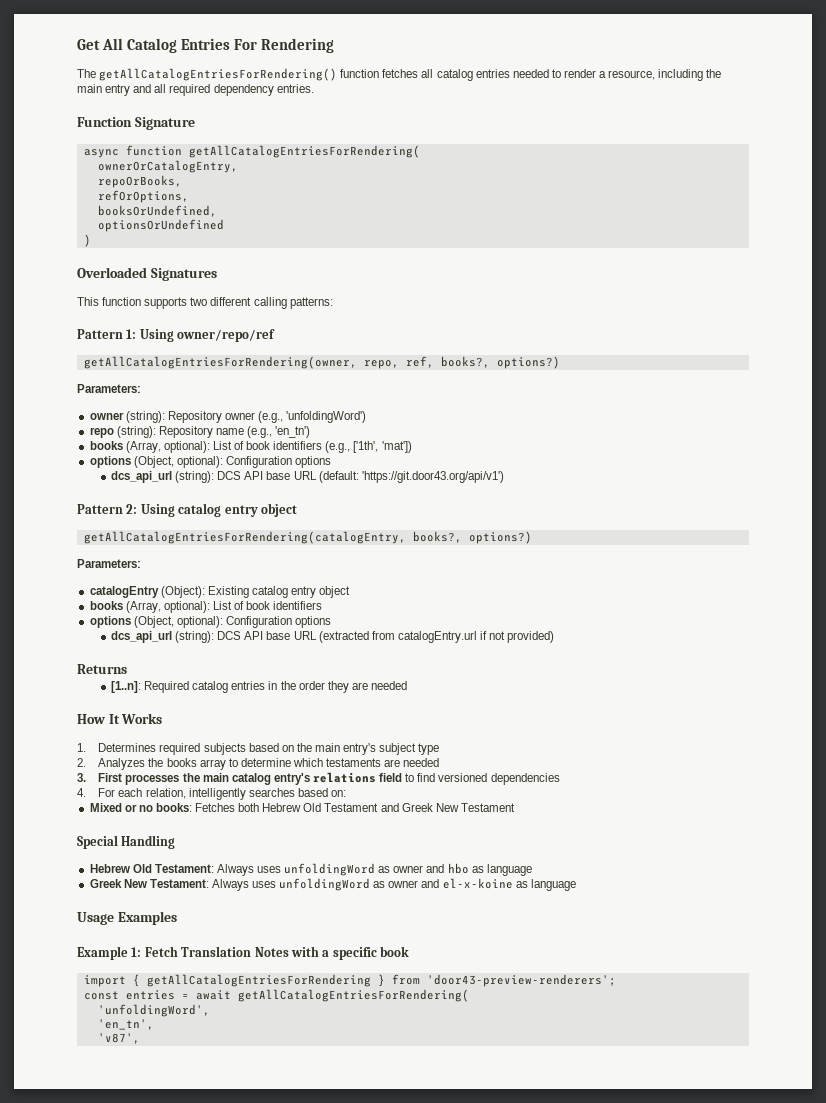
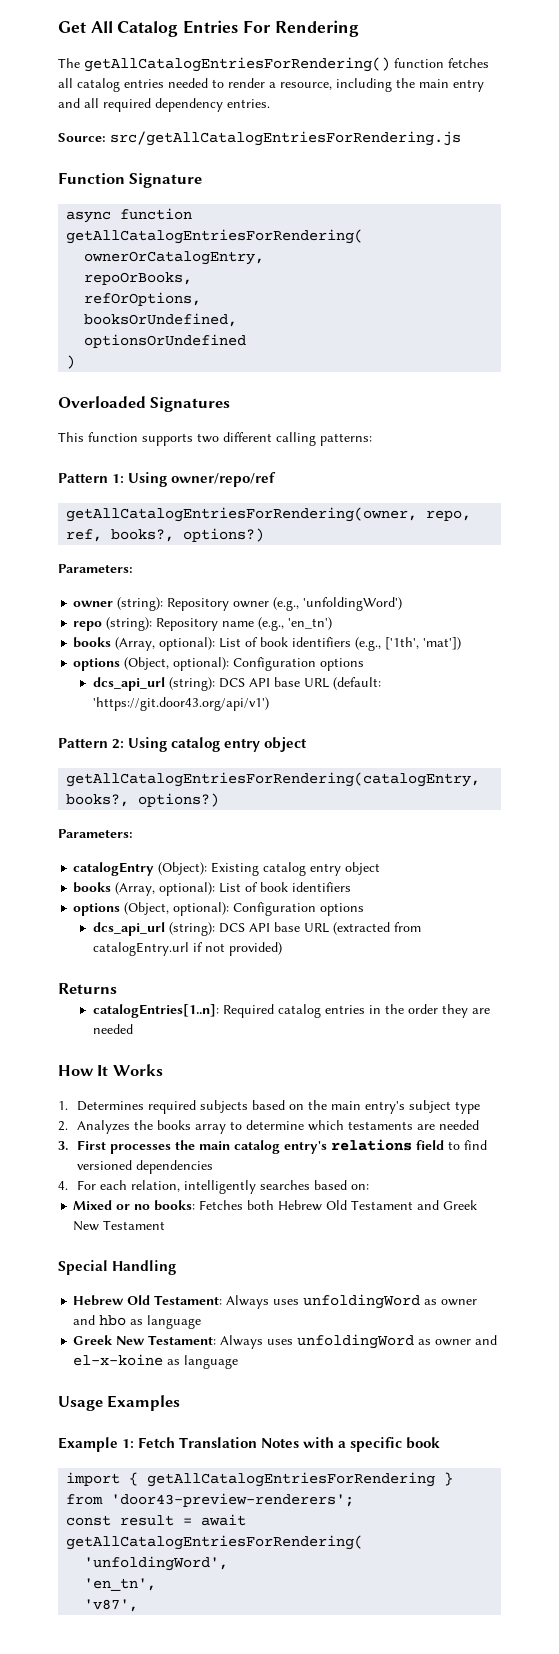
+ Source: src/getAllCatalogEntriesForRendering.js
- [1..n]: Required catalog entries in the order they are needed
+ catalogEntries[1..n]: Required catalog entries in the order they are needed
- const entries = await getAllCatalogEntriesForRendering(
+ const result = await getAllCatalogEntriesForRendering(

